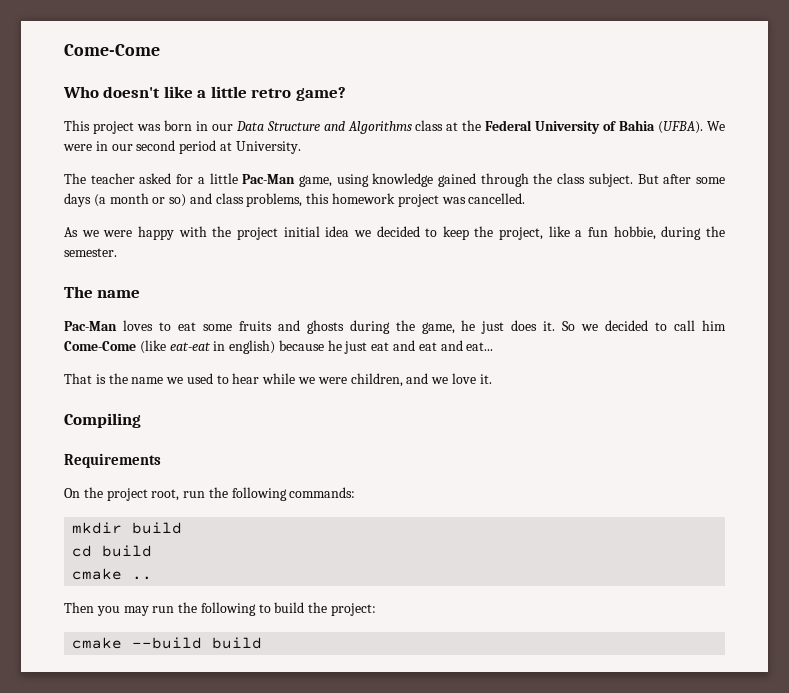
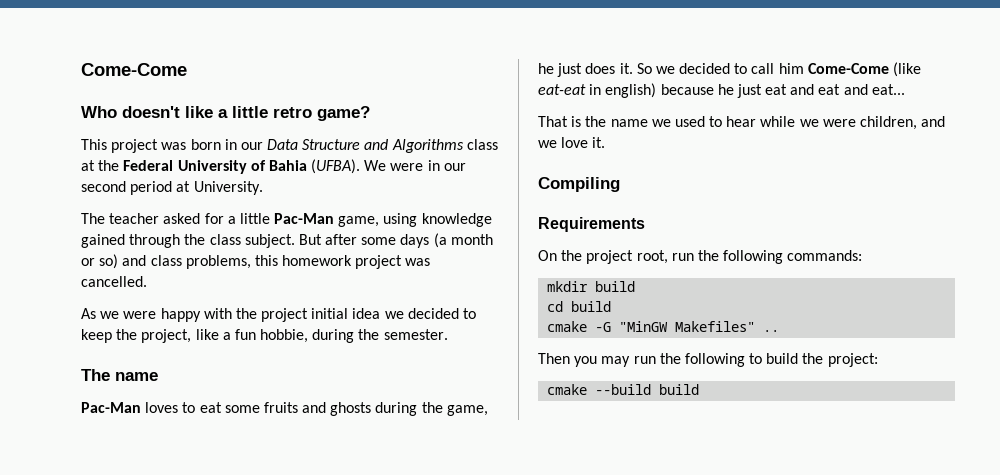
- cmake ..
+ cmake -G "MinGW Makefiles" ..

